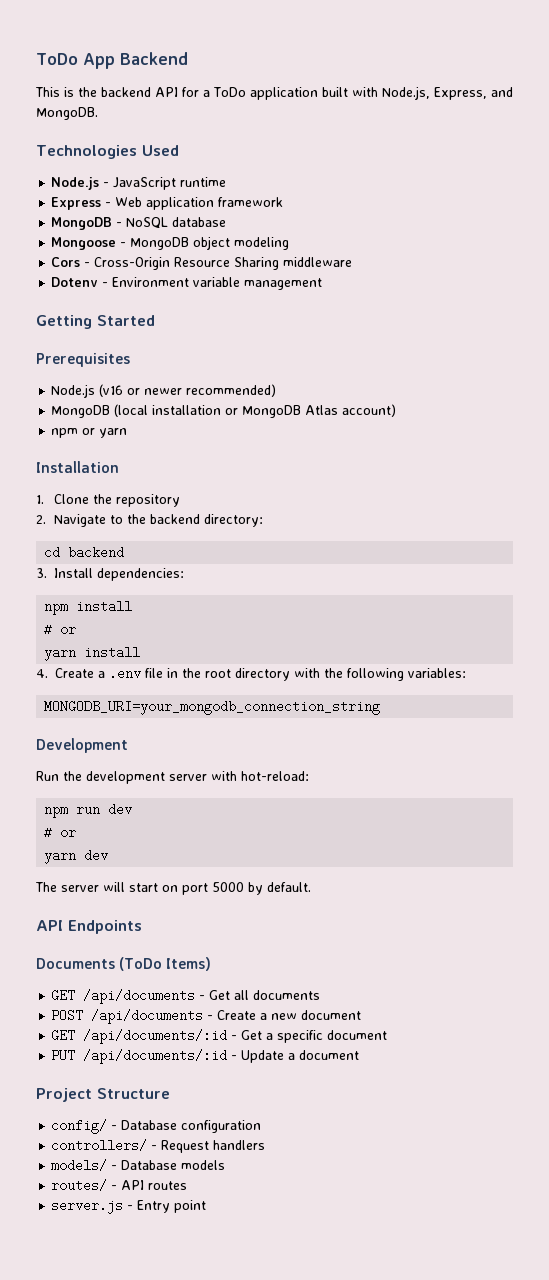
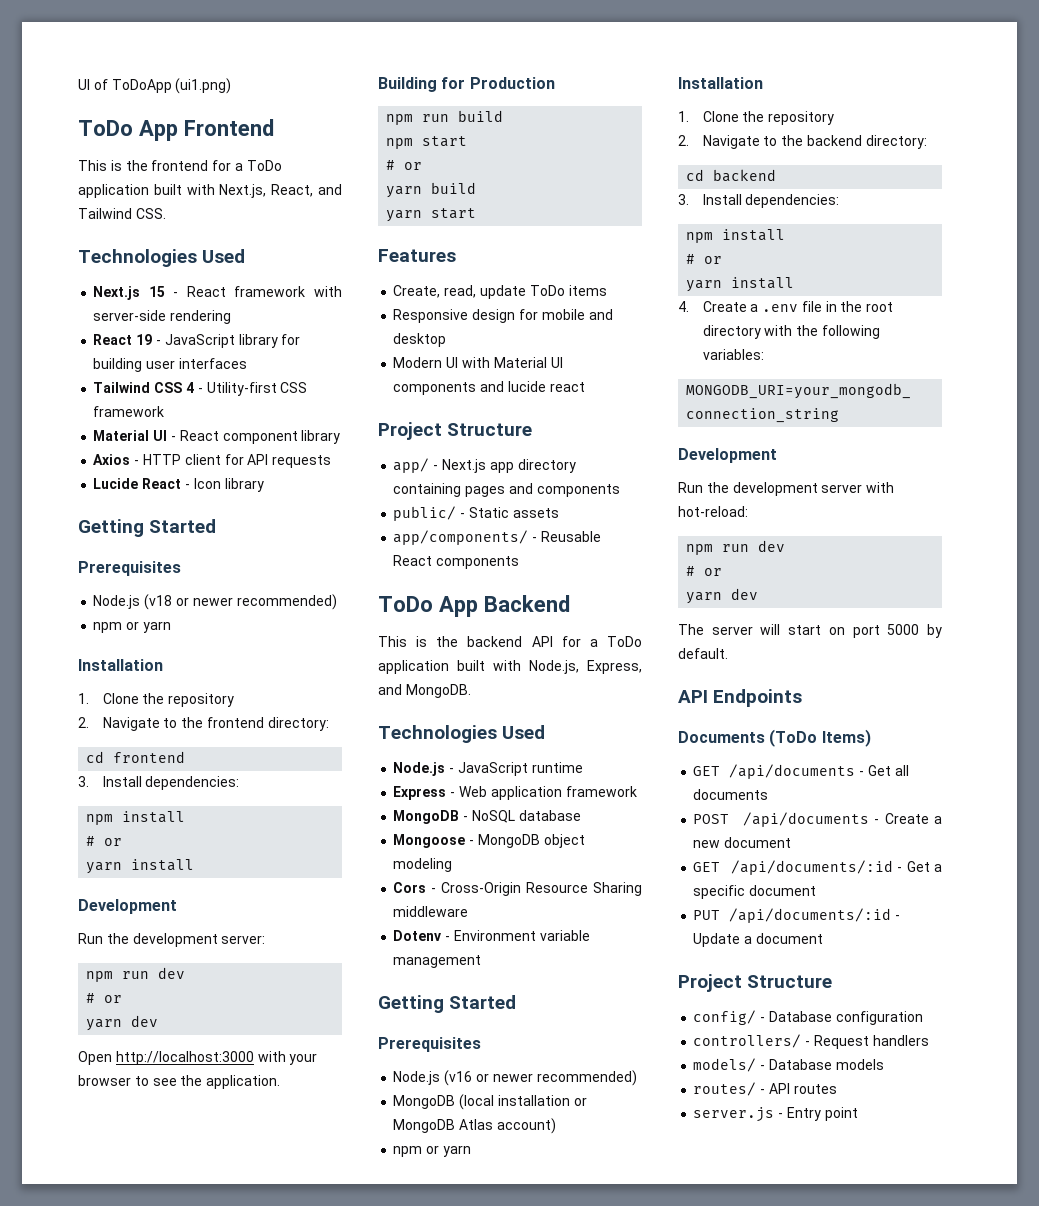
+ UI of ToDoApp (ui1.png)
+ ToDo App Frontend
+ This is the frontend for a ToDo application built with Next.js, React, and Tailwind CSS.
+ Technologies Used
+ Next.js 15 - React framework with server-side rendering
+ React 19 - JavaScript library for building user interfaces
+ Tailwind CSS 4 - Utility-first CSS framework
+ Material UI - React component library
+ Axios - HTTP client for API requests
+ Lucide React - Icon library
+ Getting Started
+ Prerequisites
+ Node.js (v18 or newer recommended)
+ npm or yarn
+ Installation
+ 1. Clone the repository
+ 2. Navigate to the frontend directory:
+ cd frontend
+ 3. Install dependencies:
+ npm install
+ # or
+ yarn install
+ Development
+ Run the development server:
+ npm run dev
+ # or
+ yarn dev
+ Open http://localhost:3000 with your browser to see the application.
+ Building for Production
+ npm run build
+ npm start
+ # or
+ yarn build
+ yarn start
+ Features
+ Create, read, update ToDo items
+ Responsive design for mobile and desktop
+ Modern UI with Material UI components and lucide react
+ Project Structure
+ app/ - Next.js app directory containing pages and components
+ public/ - Static assets
+ app/components/ - Reusable React components

